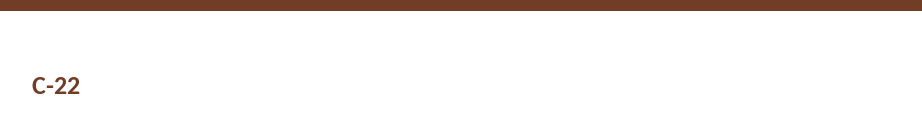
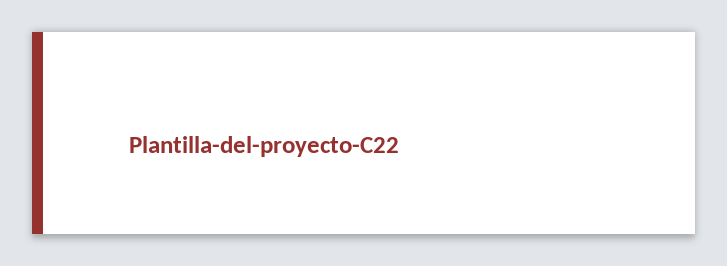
- C-22
+ Plantilla-del-proyecto-C22

